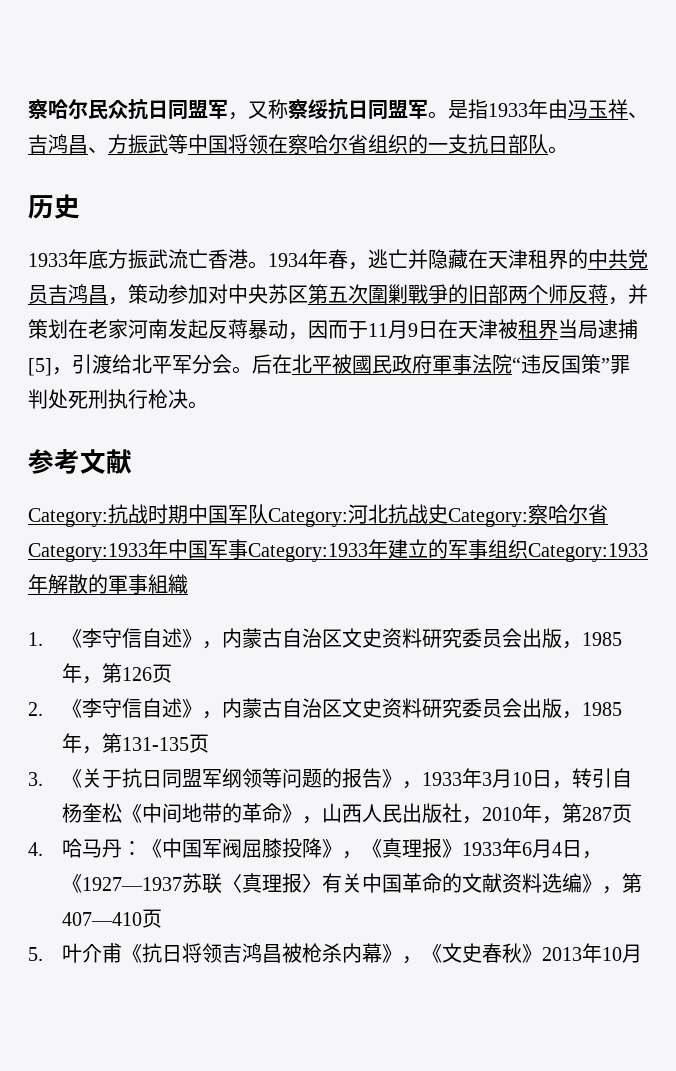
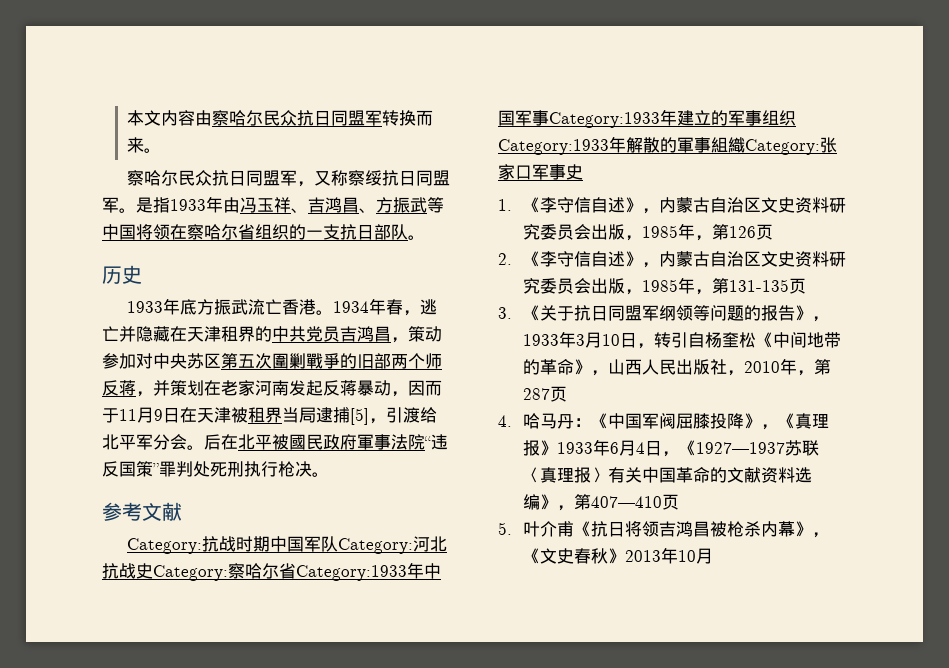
+ 本文内容由察哈尔民众抗日同盟军转换而来。
- Category:抗战时期中国军队Category:河北抗战史Category:察哈尔省Category:1933年中国军事Category:1933年建立的军事组织Category:1933年解散的軍事組織
+ Category:抗战时期中国军队Category:河北抗战史Category:察哈尔省Category:1933年中国军事Category:1933年建立的军事组织Category:1933年解散的軍事組織Category:张家口军事史

